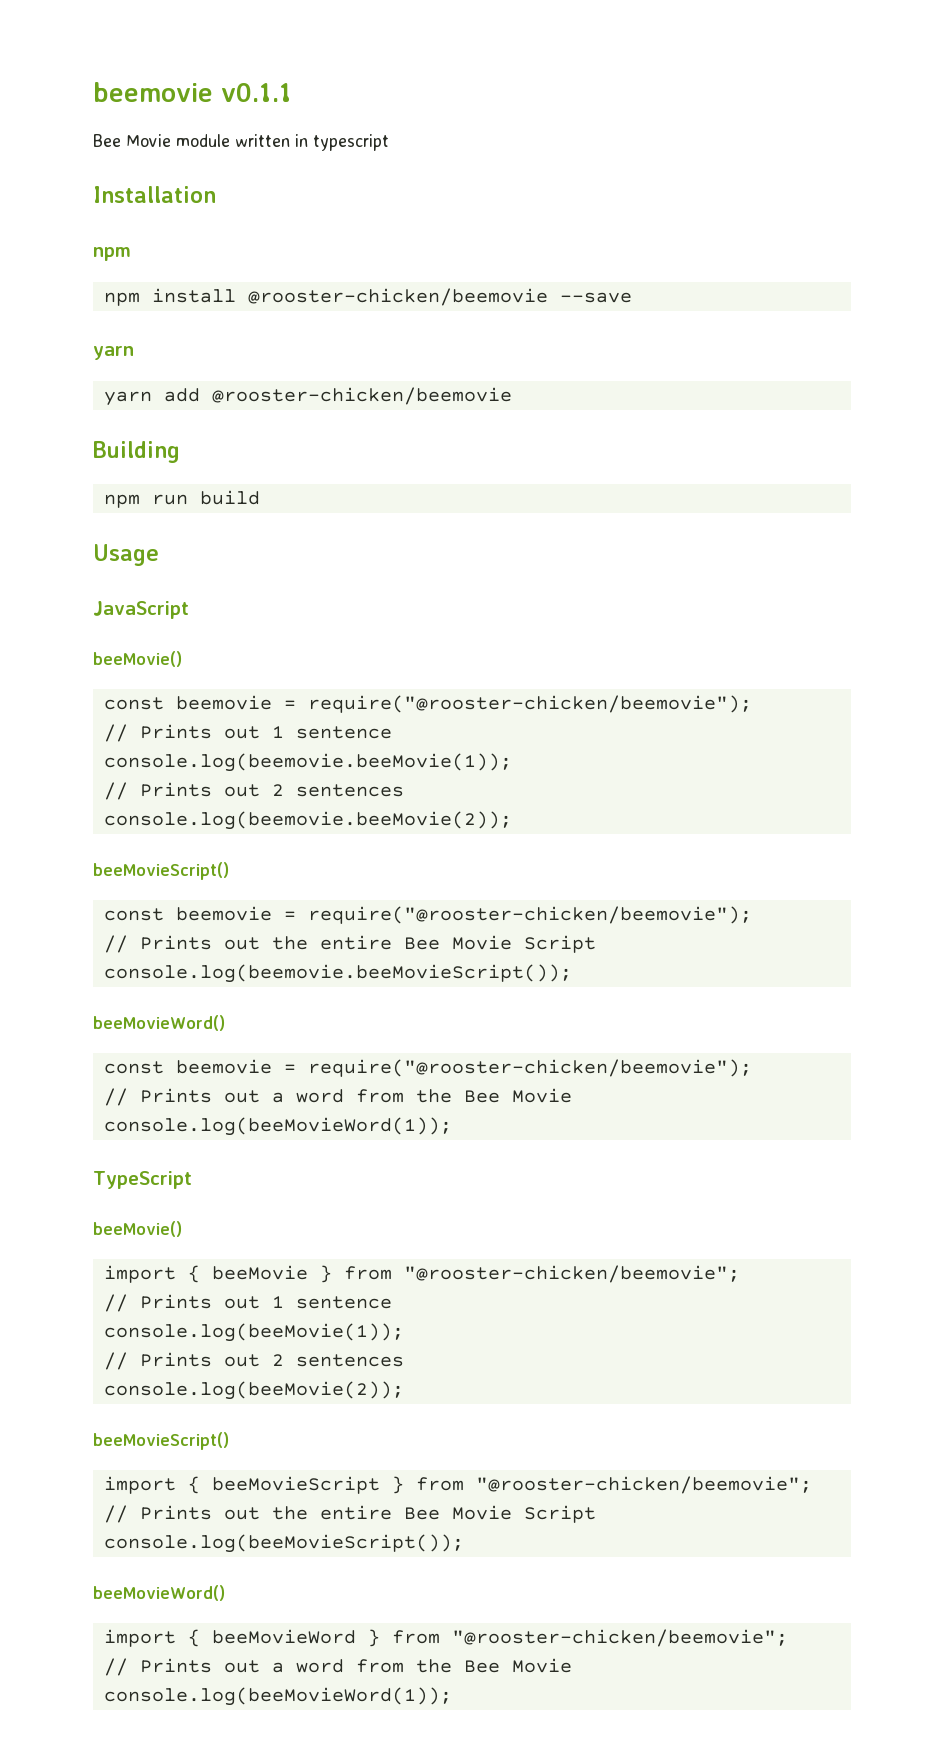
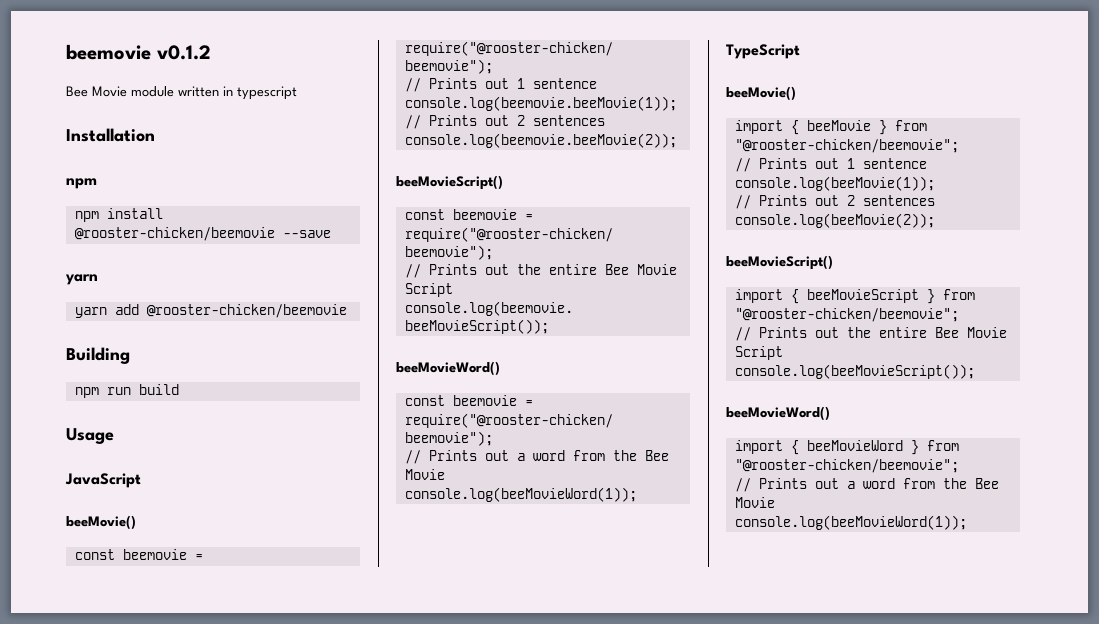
- beemovie v0.1.1
+ beemovie v0.1.2

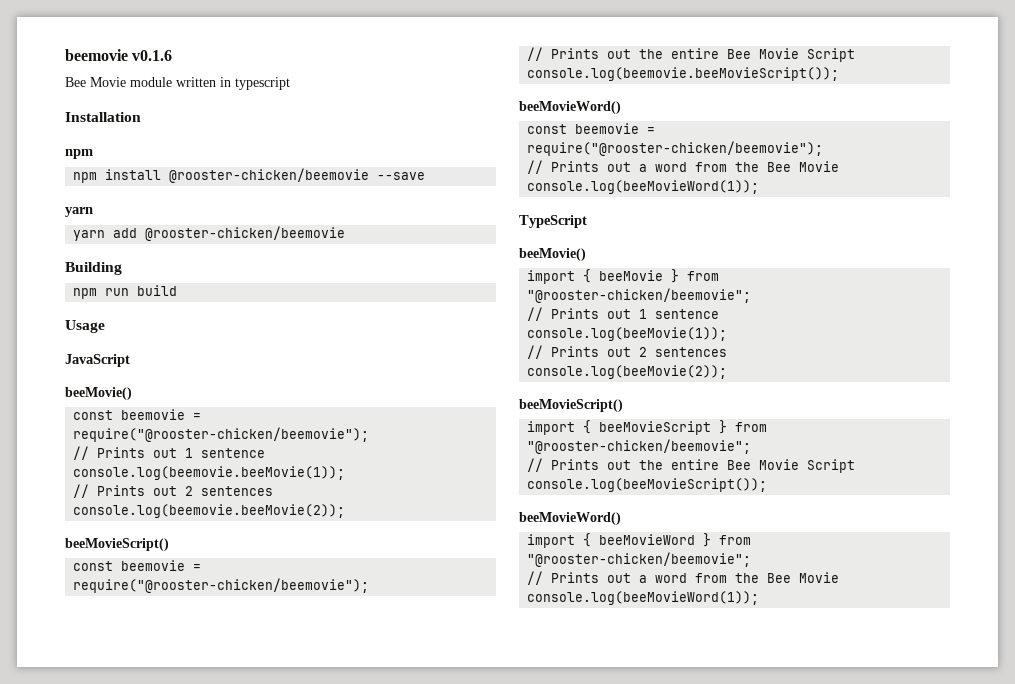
- beemovie v0.1.2
+ beemovie v0.1.6

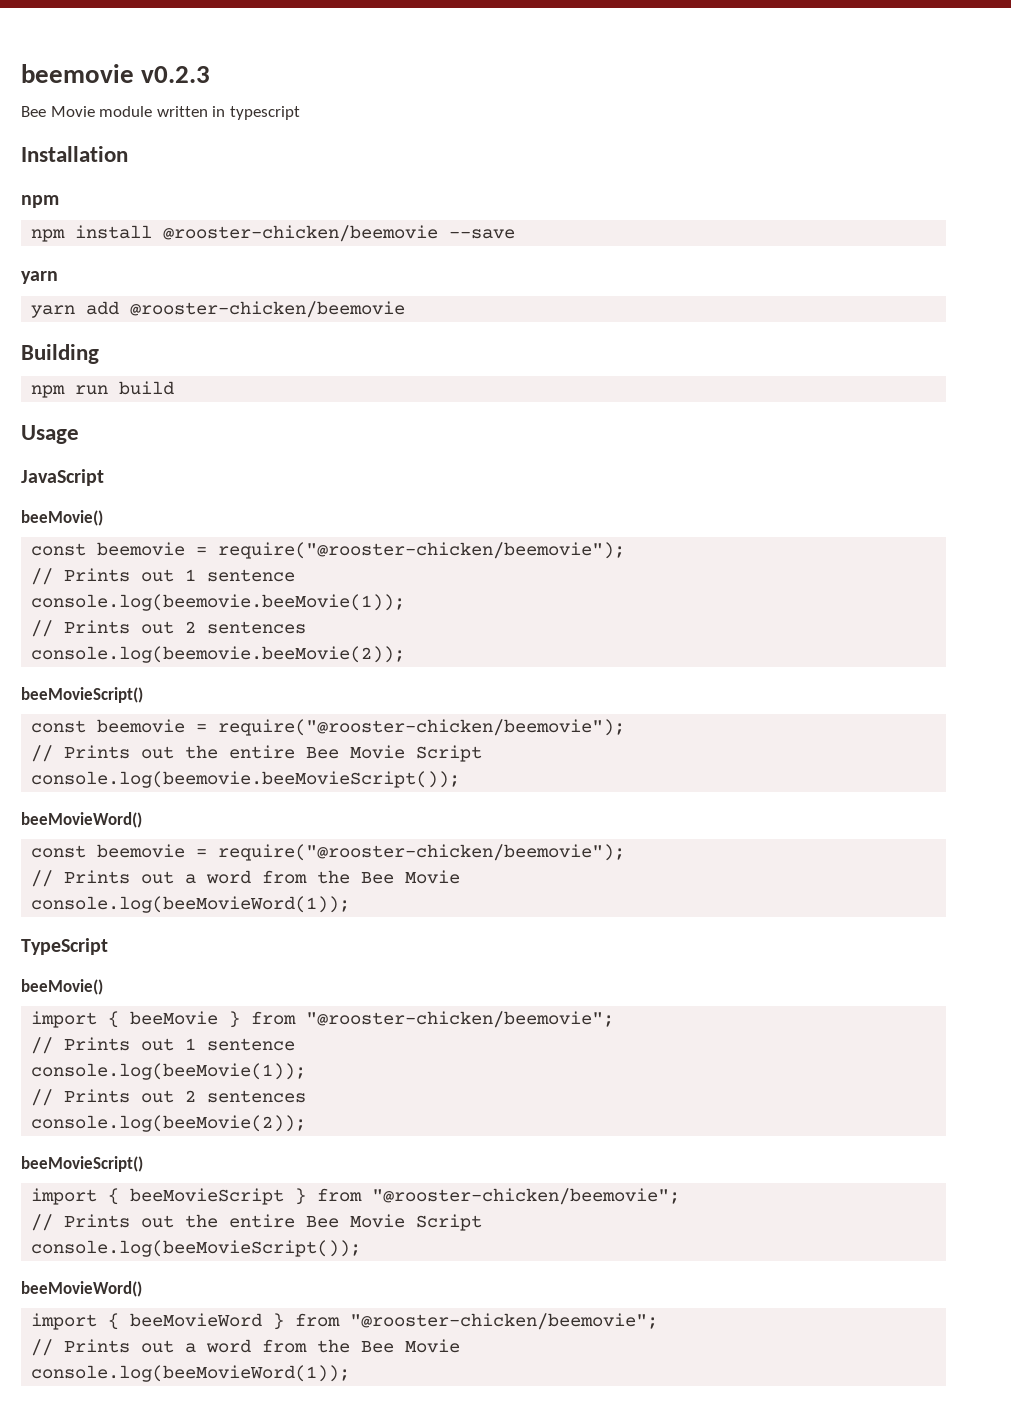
- beemovie v0.1.6
+ beemovie v0.2.3

